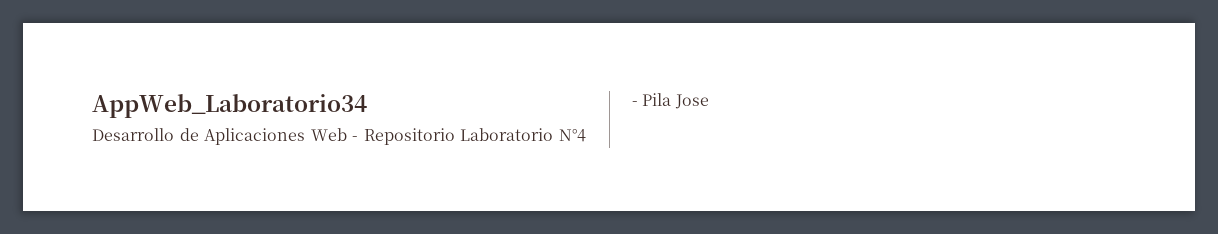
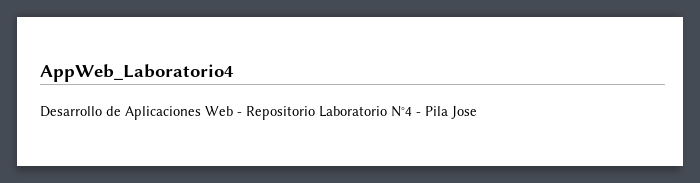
- AppWeb_Laboratorio34
+ AppWeb_Laboratorio4

